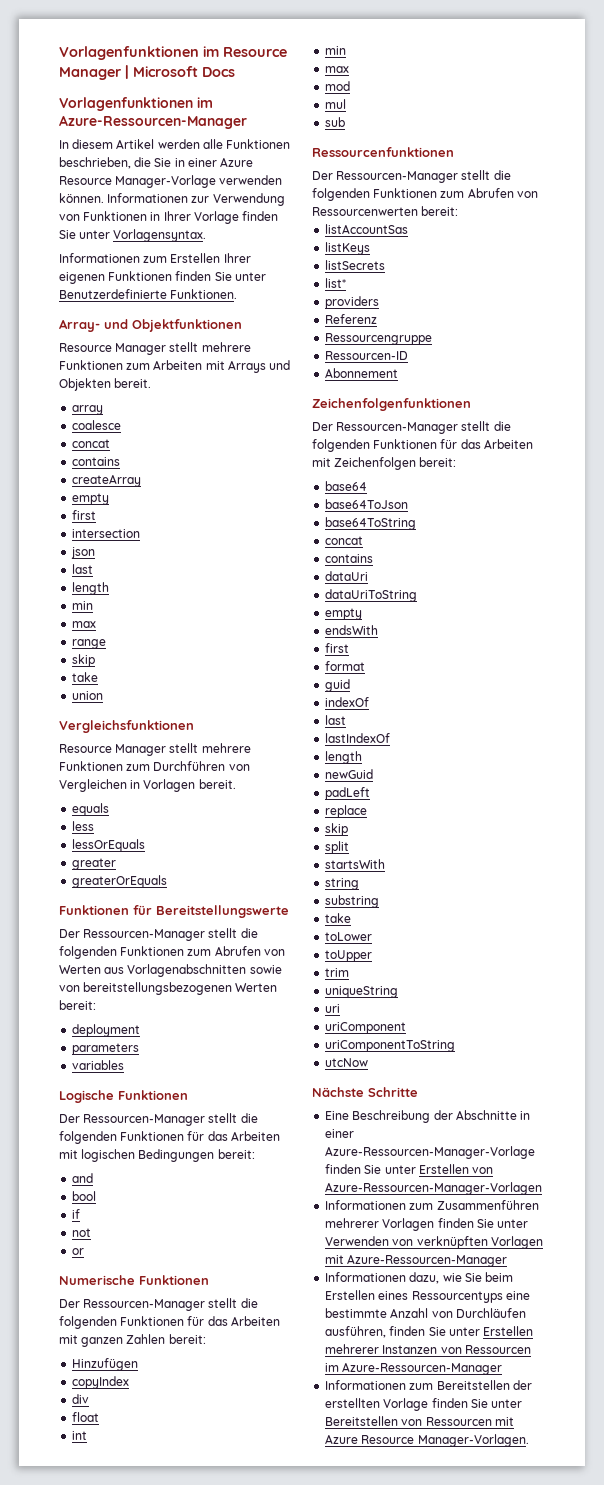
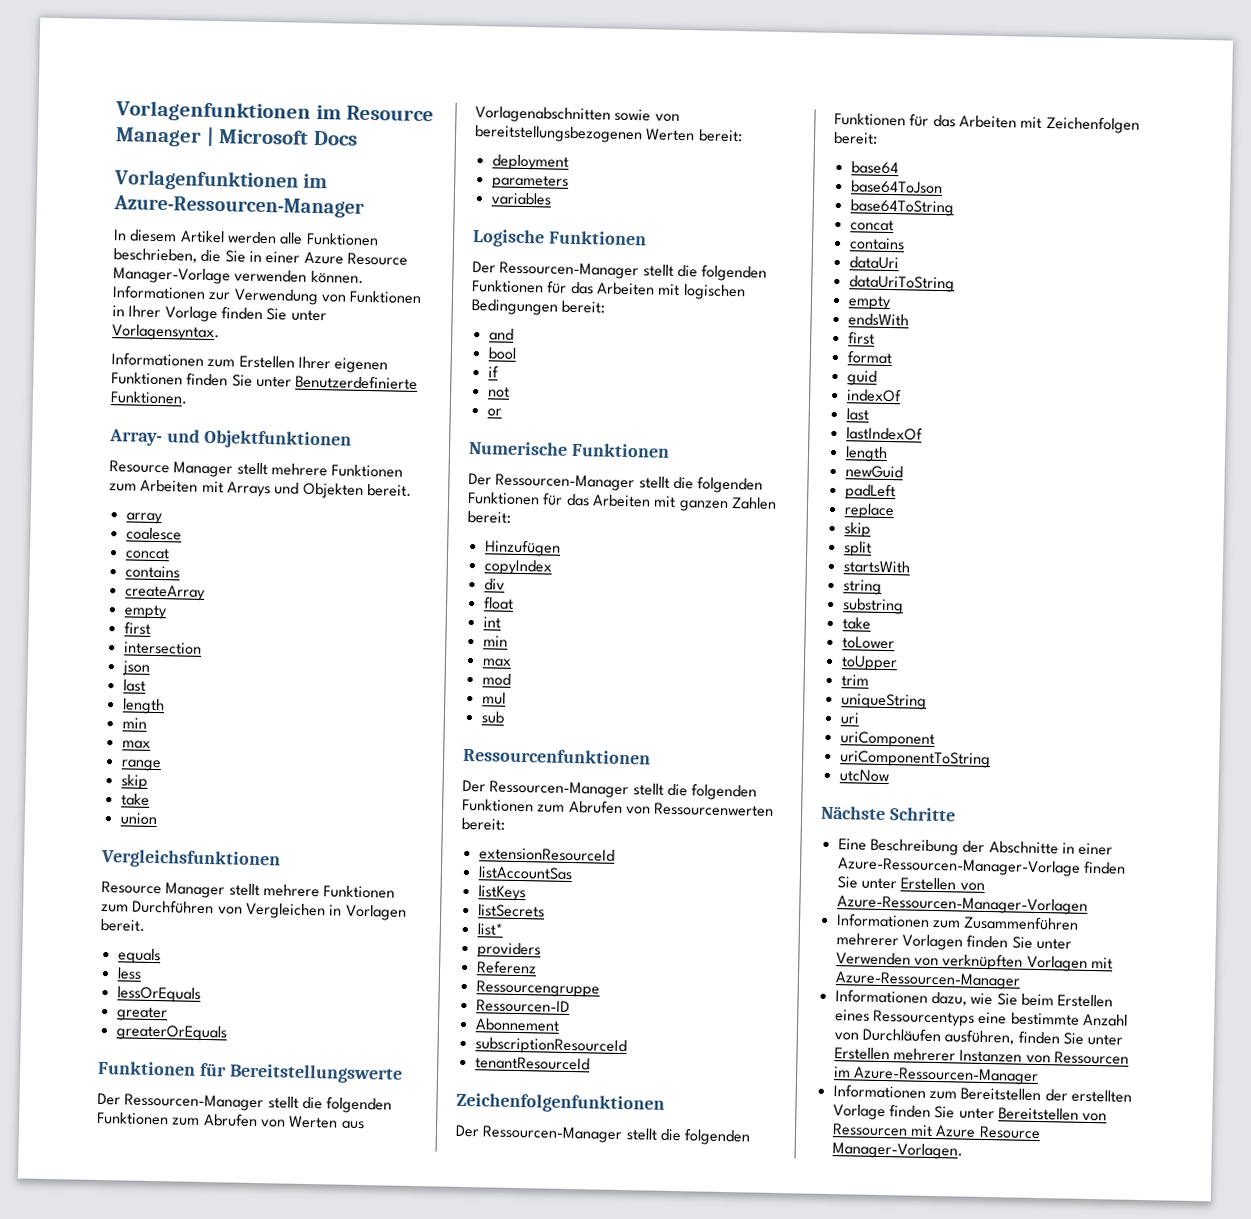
+ extensionResourceId
+ subscriptionResourceId
+ tenantResourceId

